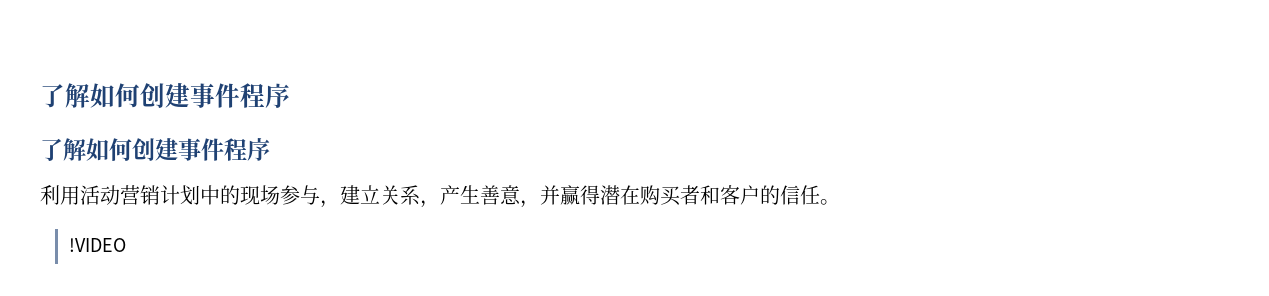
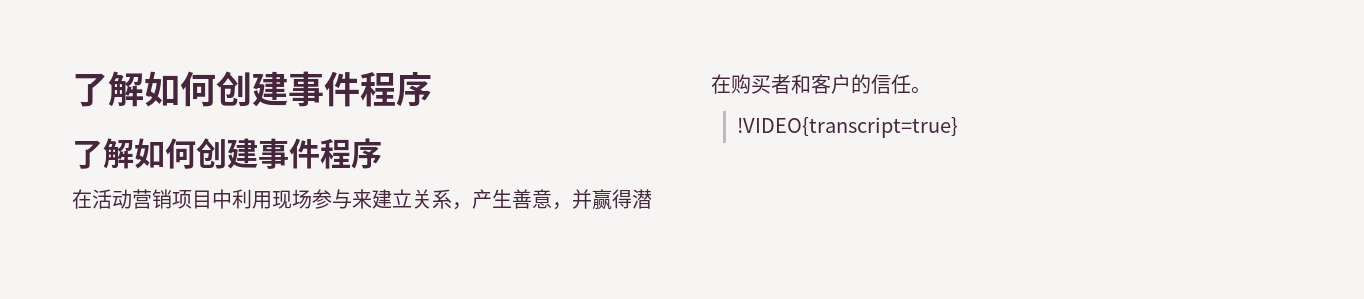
- 利用活动营销计划中的现场参与，建立关系，产生善意，并赢得潜在购买者和客户的信任。
+ 在活动营销项目中利用现场参与来建立关系，产生善意，并赢得潜在购买者和客户的信任。
- !VIDEO
+ !VIDEO{transcript=true}

